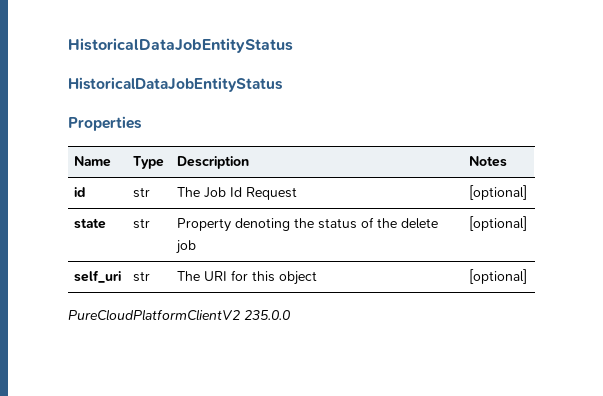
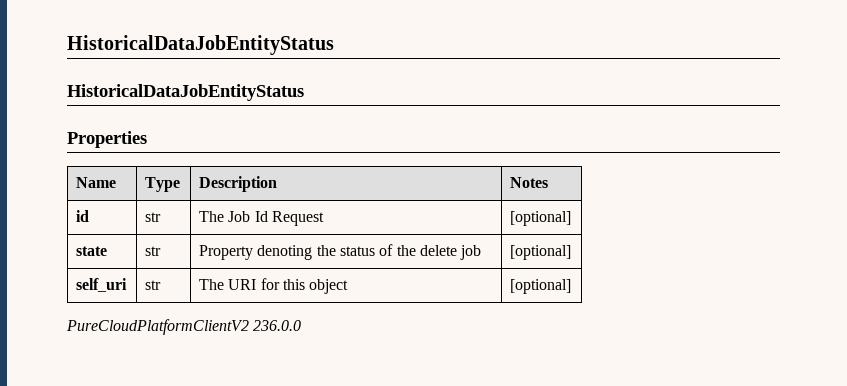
- PureCloudPlatformClientV2 235.0.0
+ PureCloudPlatformClientV2 236.0.0

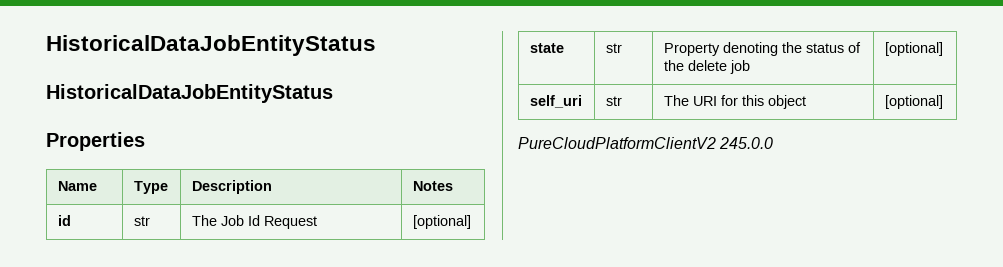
- PureCloudPlatformClientV2 236.0.0
+ PureCloudPlatformClientV2 245.0.0

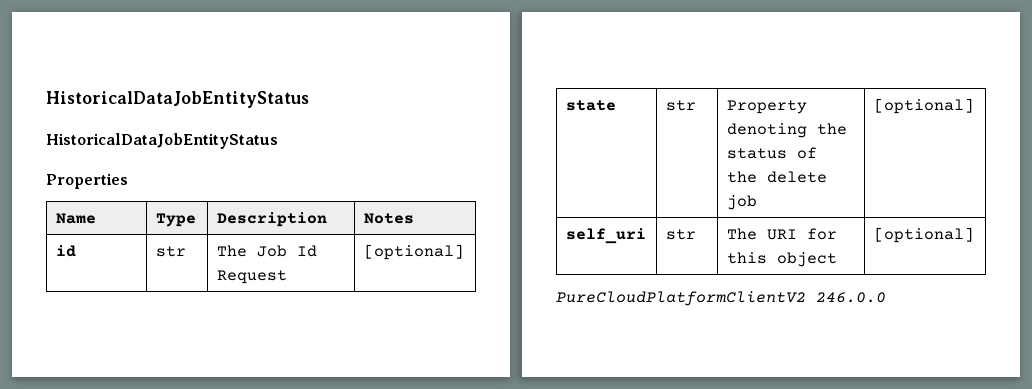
- PureCloudPlatformClientV2 245.0.0
+ PureCloudPlatformClientV2 246.0.0

